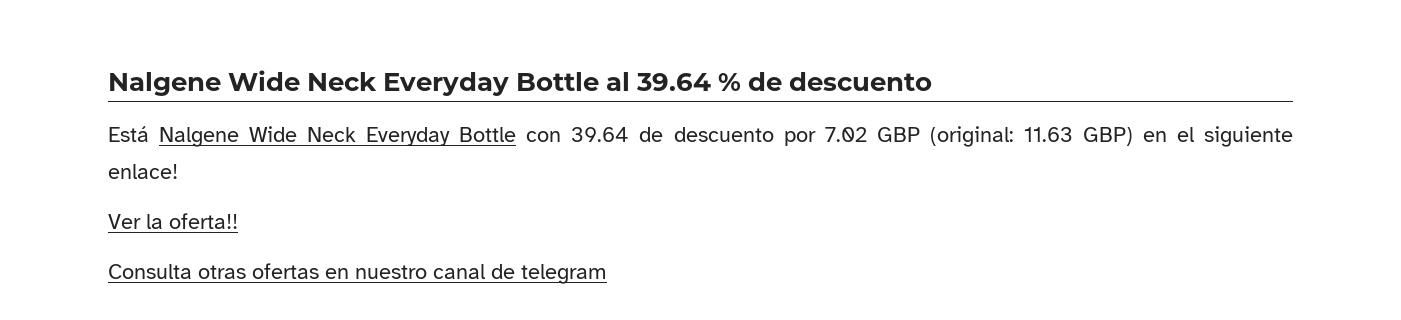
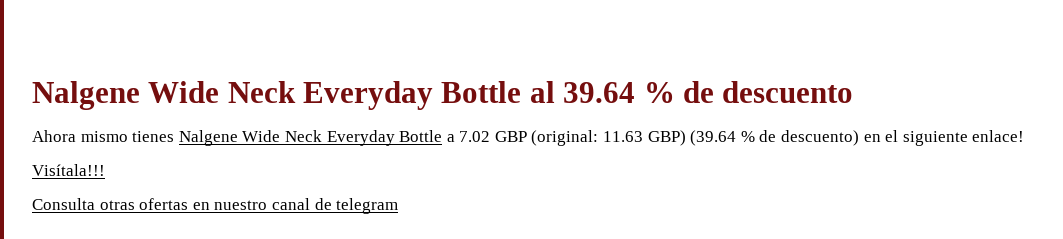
- Está Nalgene Wide Neck Everyday Bottle con 39.64 de descuento por 7.02 GBP (original: 11.63 GBP) en el siguiente enlace!
+ Ahora mismo tienes Nalgene Wide Neck Everyday Bottle a 7.02 GBP (original: 11.63 GBP) (39.64 % de descuento) en el siguiente enlace!
- Ver la oferta!!
+ Visítala!!!

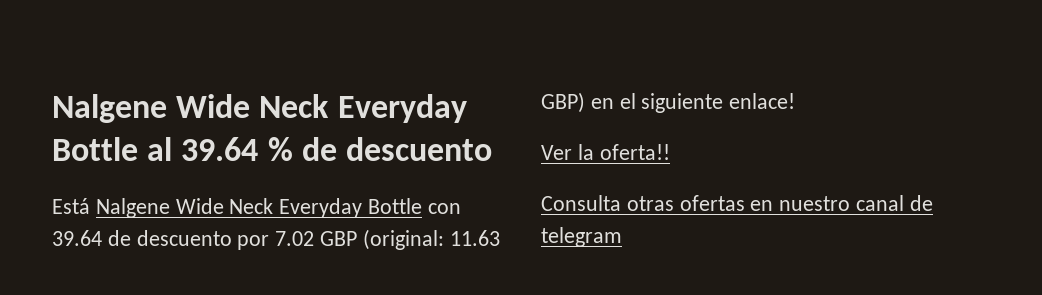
- Ahora mismo tienes Nalgene Wide Neck Everyday Bottle a 7.02 GBP (original: 11.63 GBP) (39.64 % de descuento) en el siguiente enlace!
+ Está Nalgene Wide Neck Everyday Bottle con 39.64 de descuento por 7.02 GBP (original: 11.63 GBP) en el siguiente enlace!
- Visítala!!!
+ Ver la oferta!!

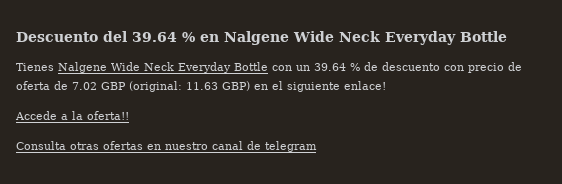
- Nalgene Wide Neck Everyday Bottle al 39.64 % de descuento
- Está Nalgene Wide Neck Everyday Bottle con 39.64 de descuento por 7.02 GBP (original: 11.63 GBP) en el siguiente enlace!
+ Descuento del 39.64 % en Nalgene Wide Neck Everyday Bottle
+ Tienes Nalgene Wide Neck Everyday Bottle con un 39.64 % de descuento con precio de oferta de 7.02 GBP (original: 11.63 GBP) en el siguiente enlace!
- Ver la oferta!!
+ Accede a la oferta!!

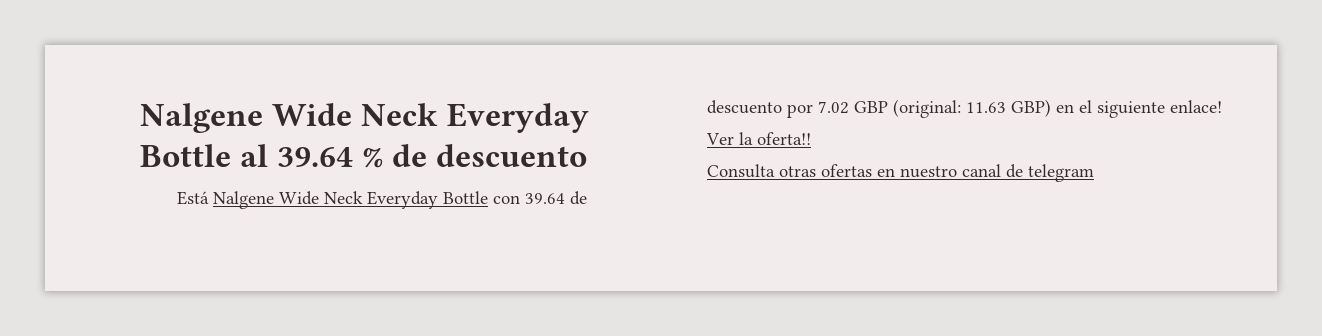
- Descuento del 39.64 % en Nalgene Wide Neck Everyday Bottle
- Tienes Nalgene Wide Neck Everyday Bottle con un 39.64 % de descuento con precio de oferta de 7.02 GBP (original: 11.63 GBP) en el siguiente enlace!
+ Nalgene Wide Neck Everyday Bottle al 39.64 % de descuento
+ Está Nalgene Wide Neck Everyday Bottle con 39.64 de descuento por 7.02 GBP (original: 11.63 GBP) en el siguiente enlace!
- Accede a la oferta!!
+ Ver la oferta!!

